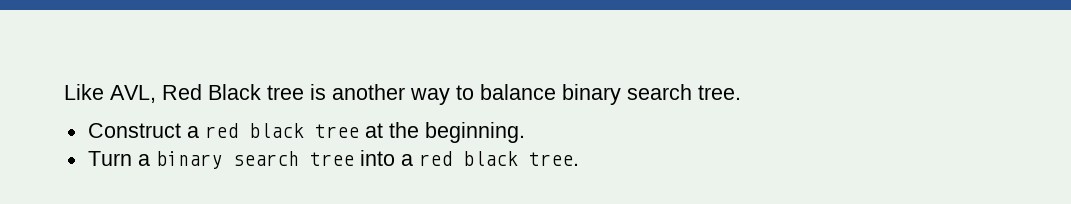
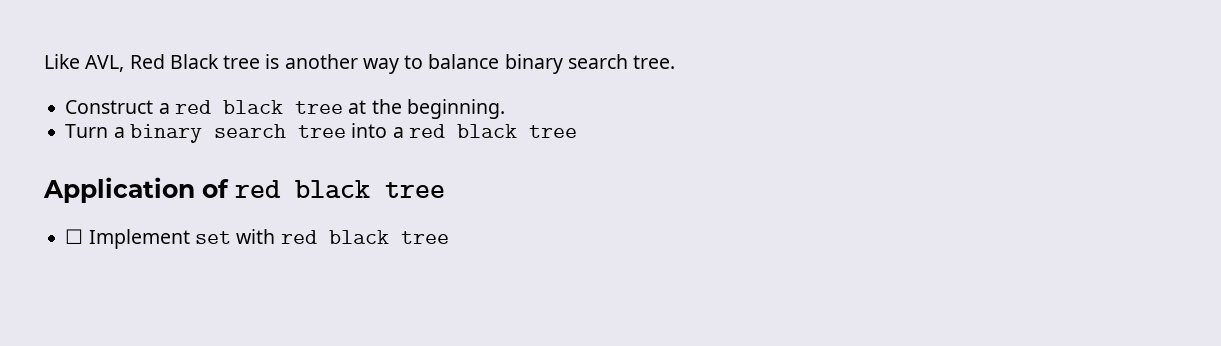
- Turn a binary search tree into a red black tree.
+ Turn a binary search tree into a red black tree
+ Application of red black tree
+ ☐ Implement set with red black tree

